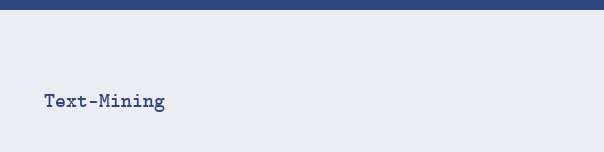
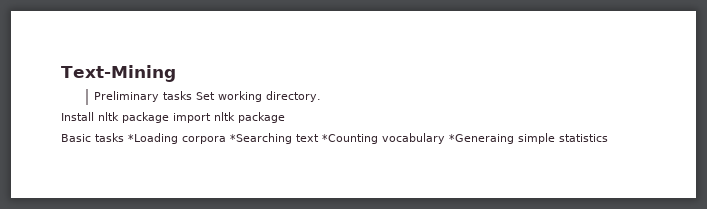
+ Preliminary tasks Set working directory.
+ Install nltk package import nltk package
+ Basic tasks *Loading corpora *Searching text *Counting vocabulary *Generaing simple statistics

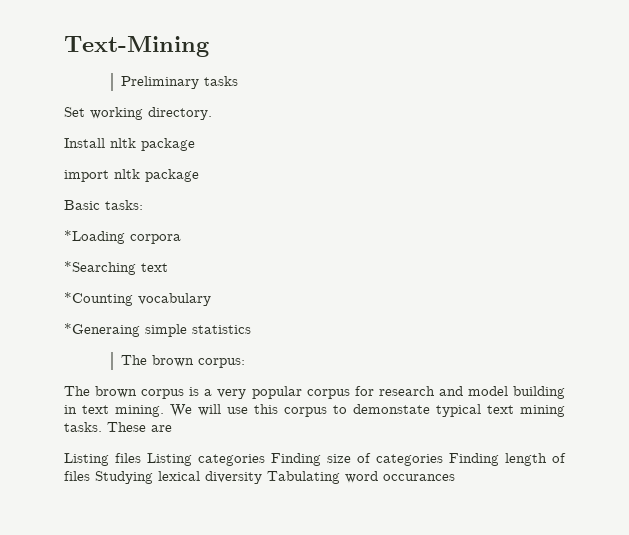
- Preliminary tasks Set working directory.
+ Preliminary tasks
+ Set working directory.
- Install nltk package import nltk package
+ Install nltk package
+ import nltk package
- Basic tasks *Loading corpora *Searching text *Counting vocabulary *Generaing simple statistics
+ Basic tasks:
+ *Loading corpora
+ *Searching text
+ *Counting vocabulary
+ *Generaing simple statistics
+ The brown corpus:
+ The brown corpus is a very popular corpus for research and model building in text mining. We will use this corpus to demonstate typical text mining tasks. These are
+ Listing files Listing categories Finding size of categories Finding length of files Studying lexical diversity Tabulating word occurances

